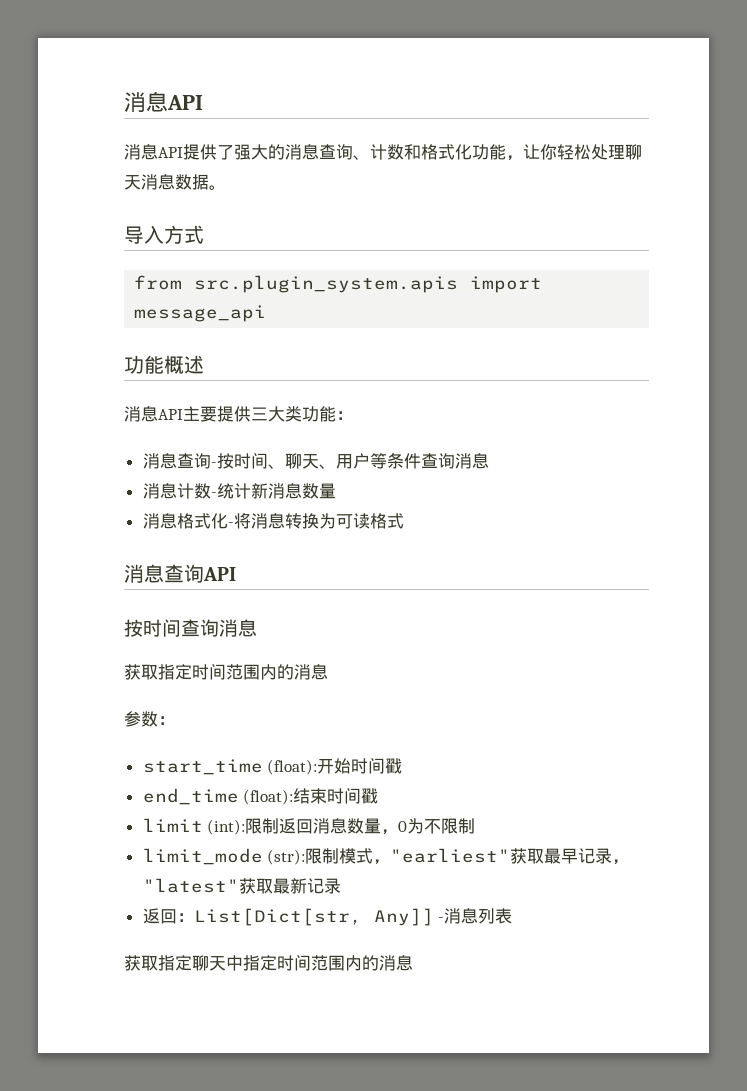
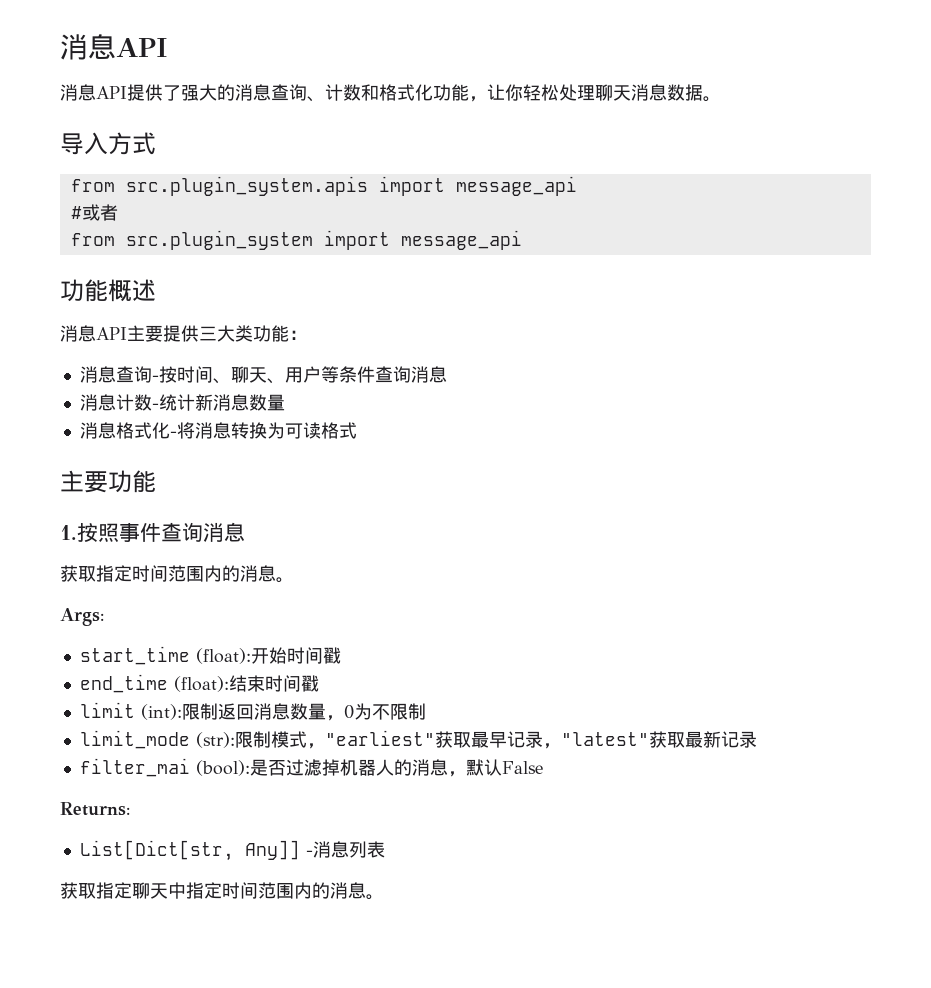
+ #或者
+ from src.plugin_system import message_api
- 消息查询API
- 按时间查询消息
+ 主要功能
+ 1.按照事件查询消息
- 获取指定时间范围内的消息
- 参数：
+ 获取指定时间范围内的消息。
+ Args:
- 返回：List[Dict[str, Any]] -消息列表
+ filter_mai (bool):是否过滤掉机器人的消息，默认False
+ Returns:
+ List[Dict[str, Any]] -消息列表
- 获取指定聊天中指定时间范围内的消息
+ 获取指定聊天中指定时间范围内的消息。

